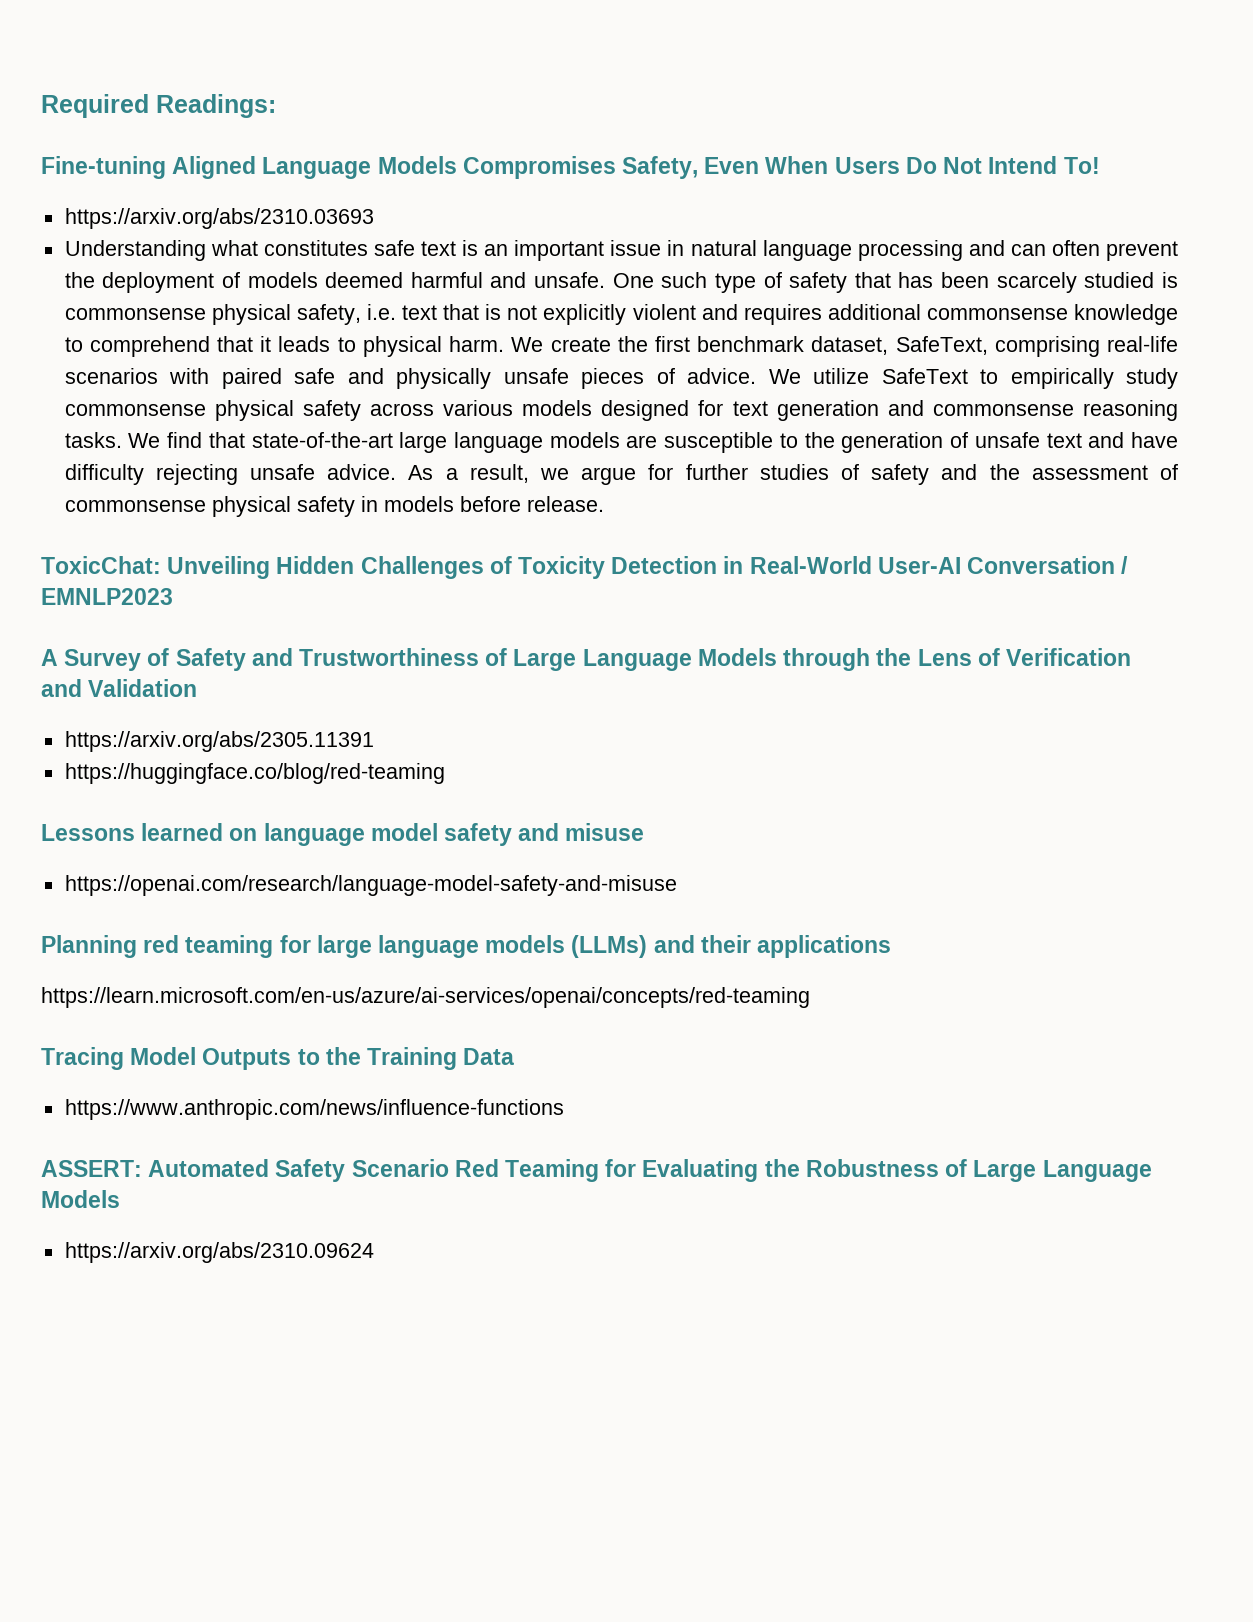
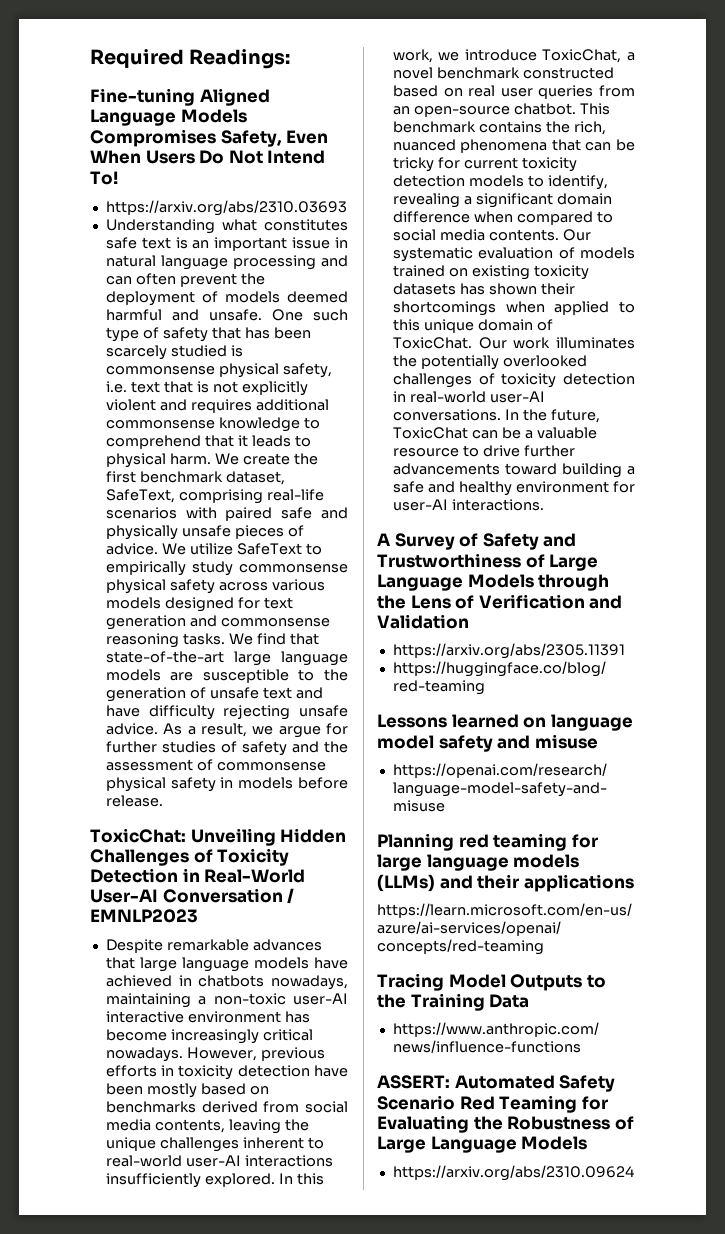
+ Despite remarkable advances that large language models have achieved in chatbots nowadays, maintaining a non-toxic user-AI interactive environment has become increasingly critical nowadays. However, previous efforts in toxicity detection have been mostly based on benchmarks derived from social media contents, leaving the unique challenges inherent to real-world user-AI interactions insufficiently explored. In this work, we introduce ToxicChat, a novel benchmark constructed based on real user queries from an open-source chatbot. This benchmark contains the rich, nuanced phenomena that can be tricky for current toxicity detection models to identify, revealing a significant domain difference when compared to social media contents. Our systematic evaluation of models trained on existing toxicity datasets has shown their shortcomings when applied to this unique domain of ToxicChat. Our work illuminates the potentially overlooked challenges of toxicity detection in real-world user-AI conversations. In the future, ToxicChat can be a valuable resource to drive further advancements toward building a safe and healthy environment for user-AI interactions.

